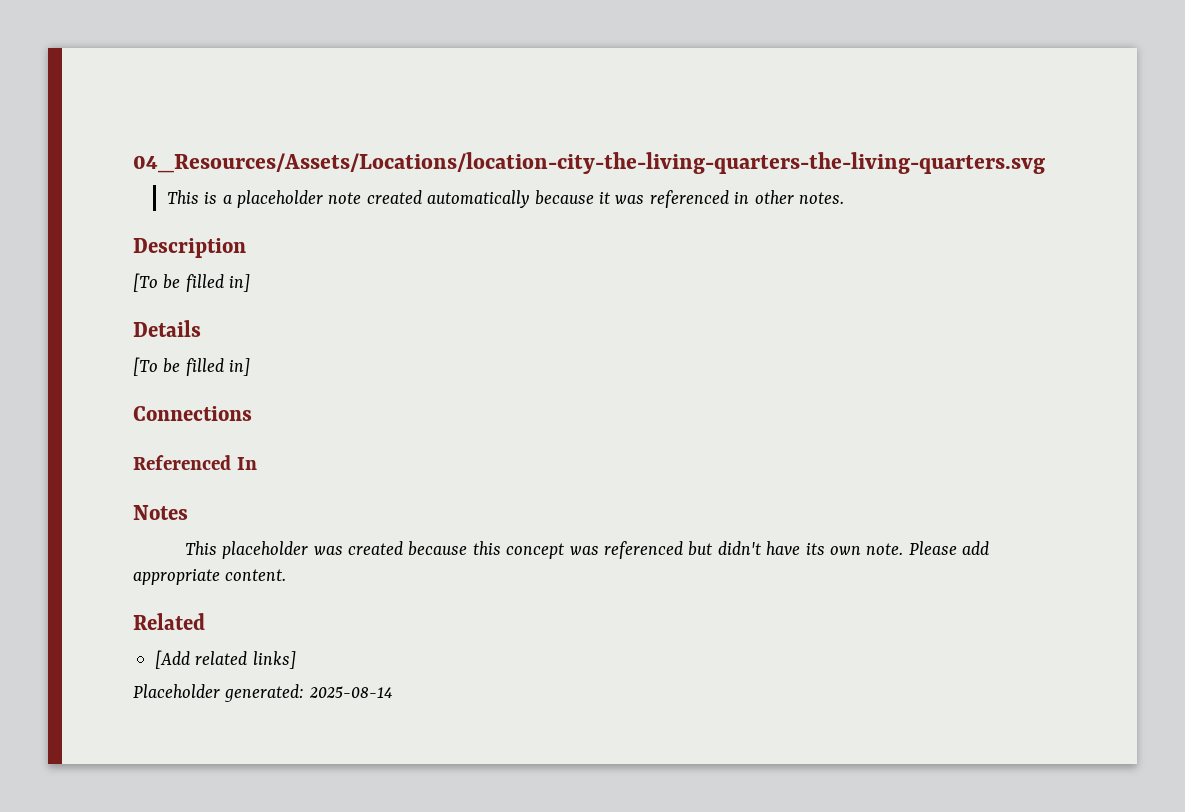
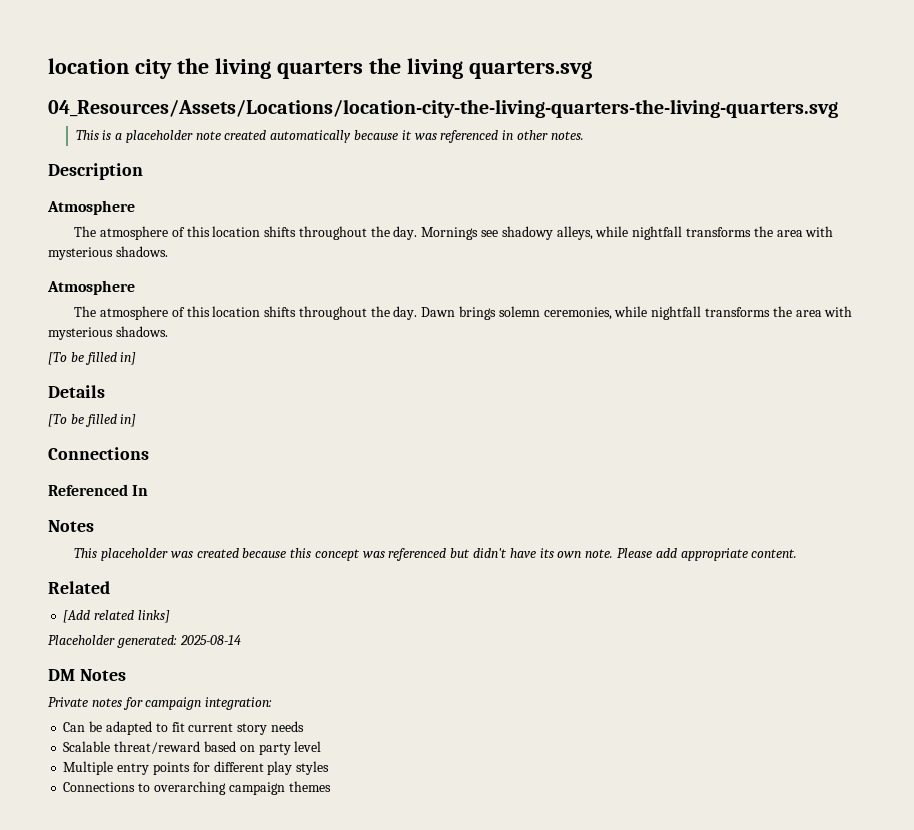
+ location city the living quarters the living quarters.svg
  Description
+ Atmosphere
+ The atmosphere of this location shifts throughout the day. Mornings see shadowy alleys, while nightfall transforms the area with mysterious shadows.
+ Atmosphere
+ The atmosphere of this location shifts throughout the day. Dawn brings solemn ceremonies, while nightfall transforms the area with mysterious shadows.
+ DM Notes
+ Private notes for campaign integration:
+ Can be adapted to fit current story needs
+ Scalable threat/reward based on party level
+ Multiple entry points for different play styles
+ Connections to overarching campaign themes

